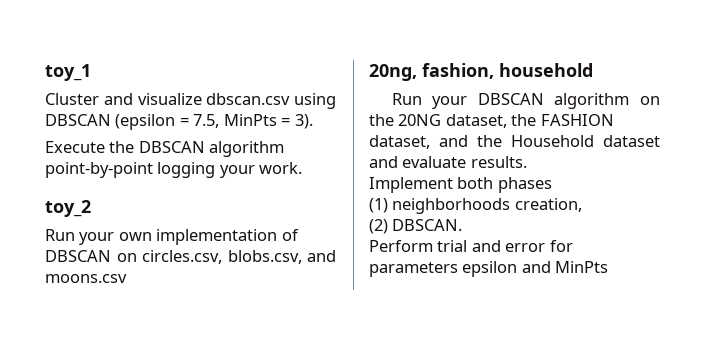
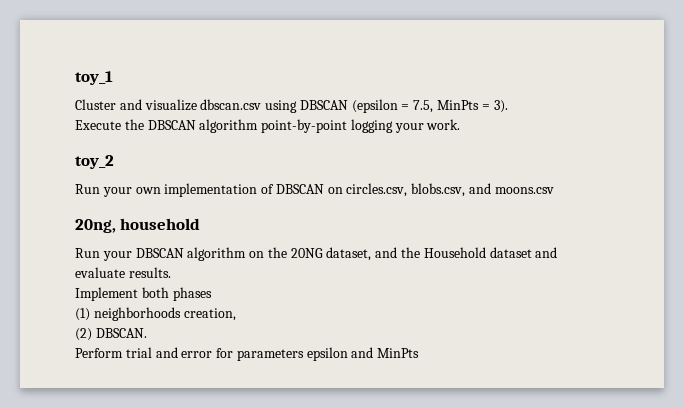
- 20ng, fashion, household
+ 20ng, household
- Run your DBSCAN algorithm on the 20NG dataset, the FASHION dataset, and the Household dataset and evaluate results.
+ Run your DBSCAN algorithm on the 20NG dataset, and the Household dataset and evaluate results.

